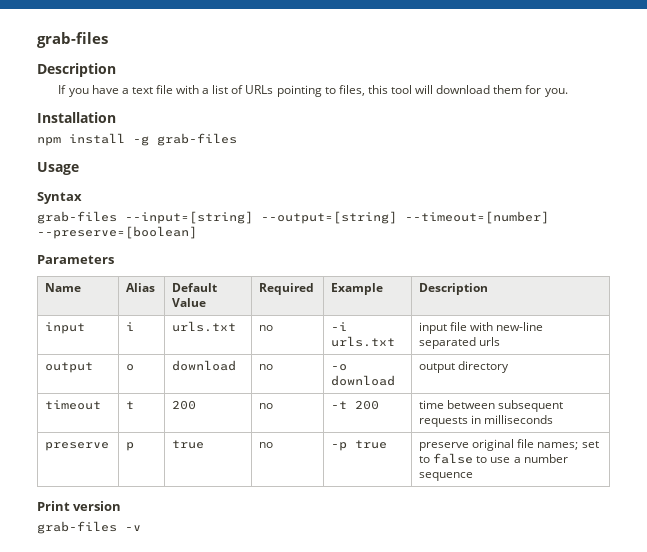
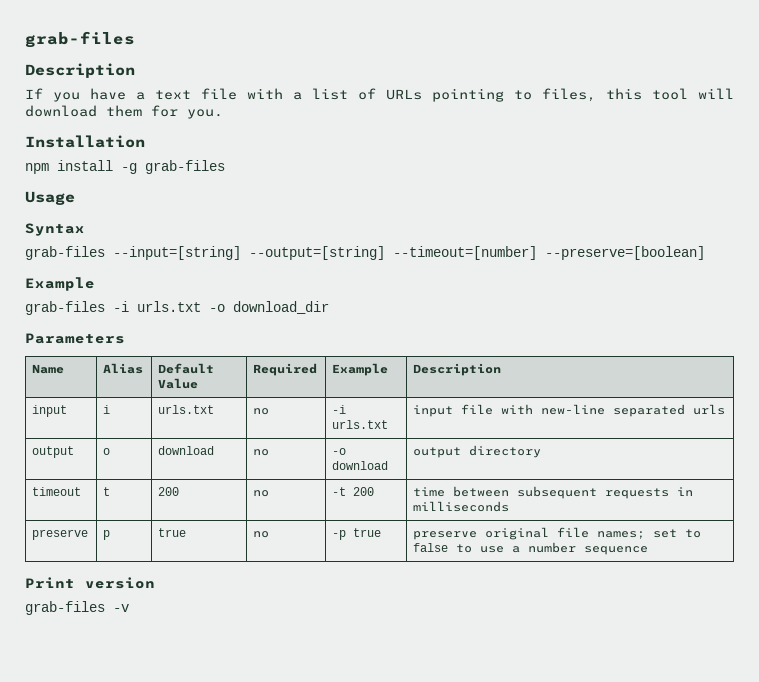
  grab-files --input=[string] --output=[string] --timeout=[number] --preserve=[boolean]
+ Example
+ grab-files -i urls.txt -o download_dir

